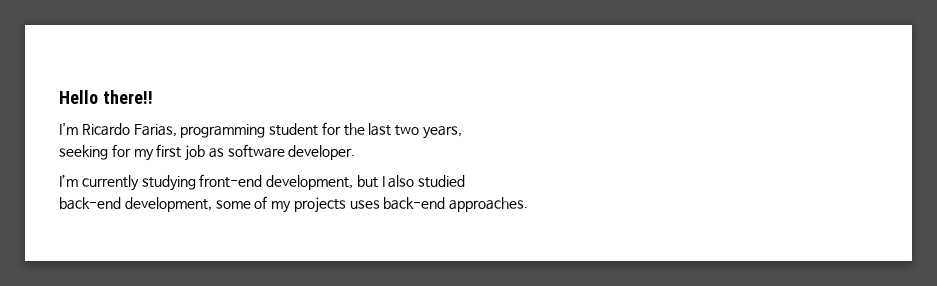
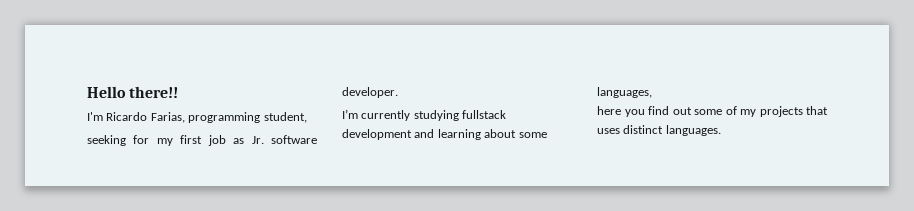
- I'm Ricardo Farias, programming student for the last two years,
+ I'm Ricardo Farias, programming student,
- seeking for my first job as software developer.
+ seeking for my first job as Jr. software developer.
- I’m currently studying front-end development, but I also studied
- back-end development, some of my projects uses back-end approaches.
+ I’m currently studying fullstack development and learning about some languages,
+ here you find out some of my projects that uses distinct languages.

